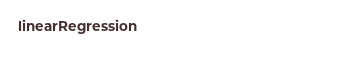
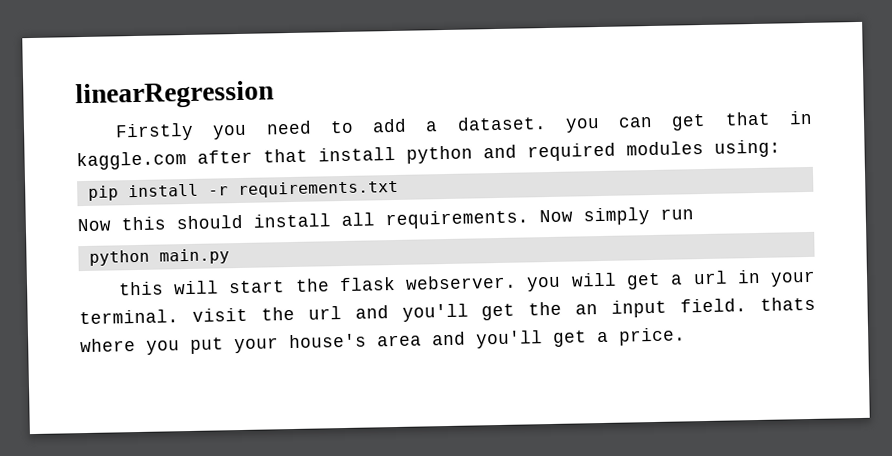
+ Firstly you need to add a dataset. you can get that in kaggle.com after that install python and required modules using:
+ pip install -r requirements.txt
+ Now this should install all requirements. Now simply run
+ python main.py
+ this will start the flask webserver. you will get a url in your terminal. visit the url and you'll get the an input field. thats where you put your house's area and you'll get a price.

